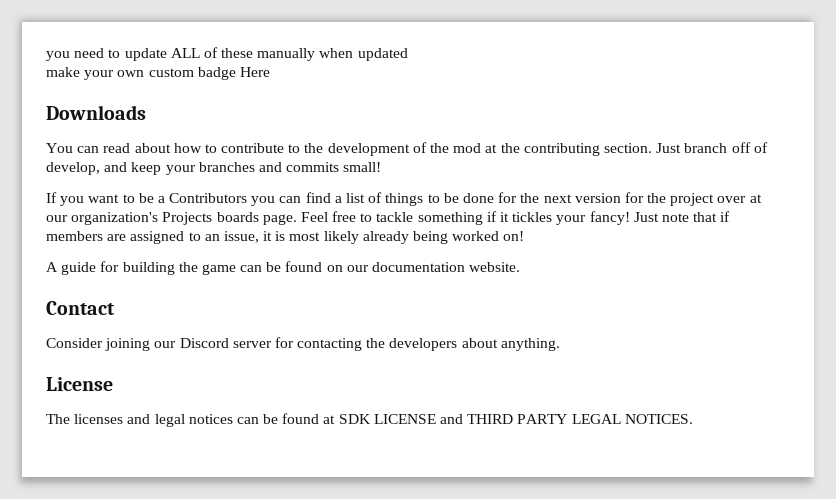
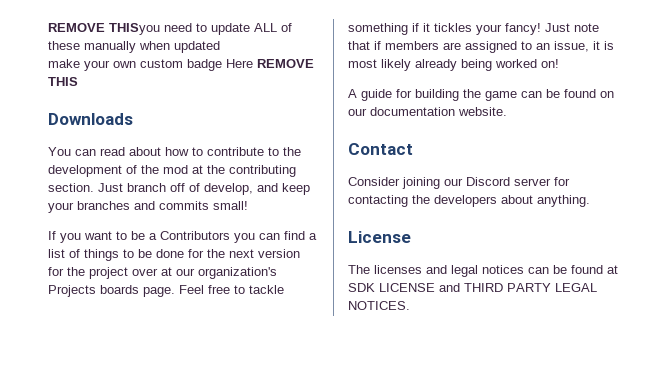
- you need to update ALL of these manually when updated
+ REMOVE THISyou need to update ALL of these manually when updated
- make your own custom badge Here
+ make your own custom badge Here REMOVE THIS

